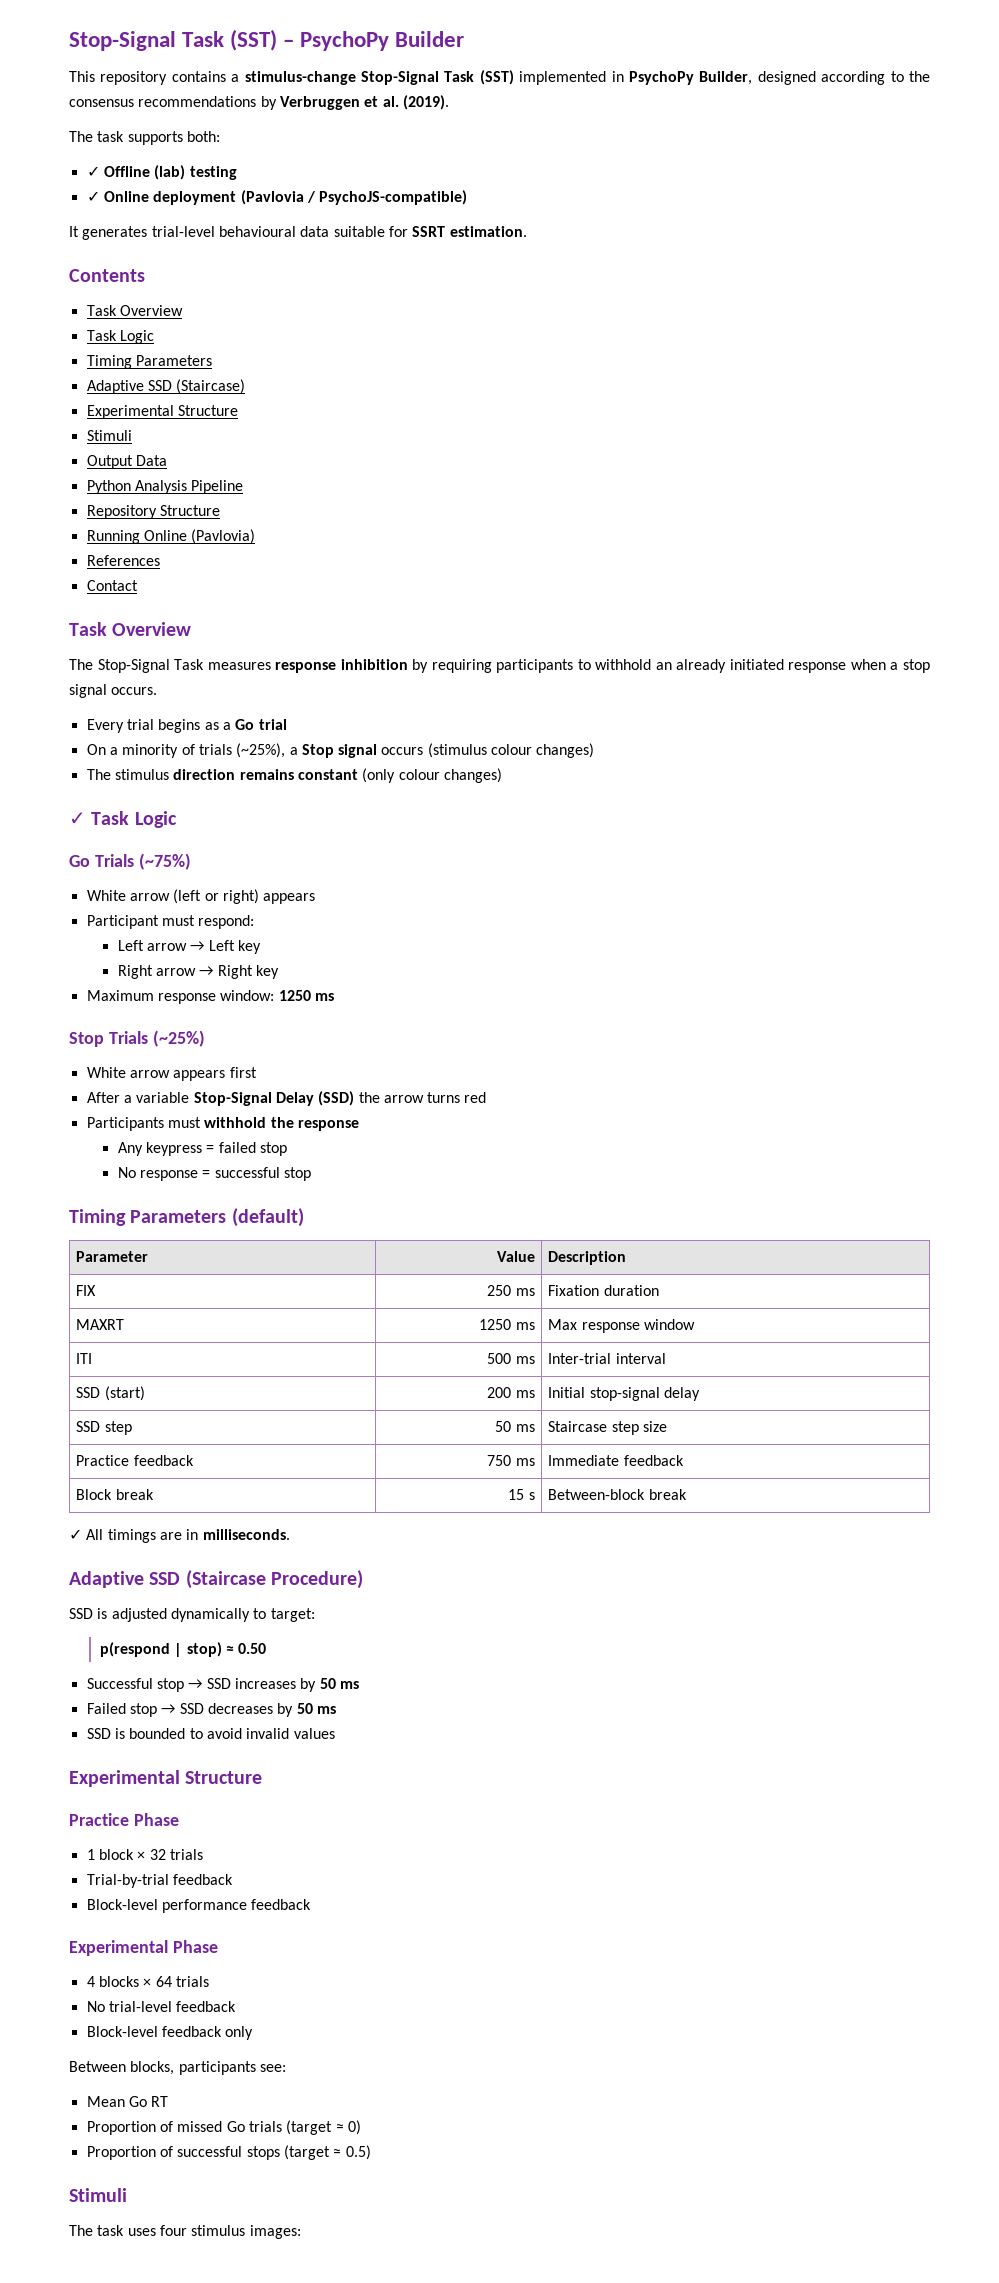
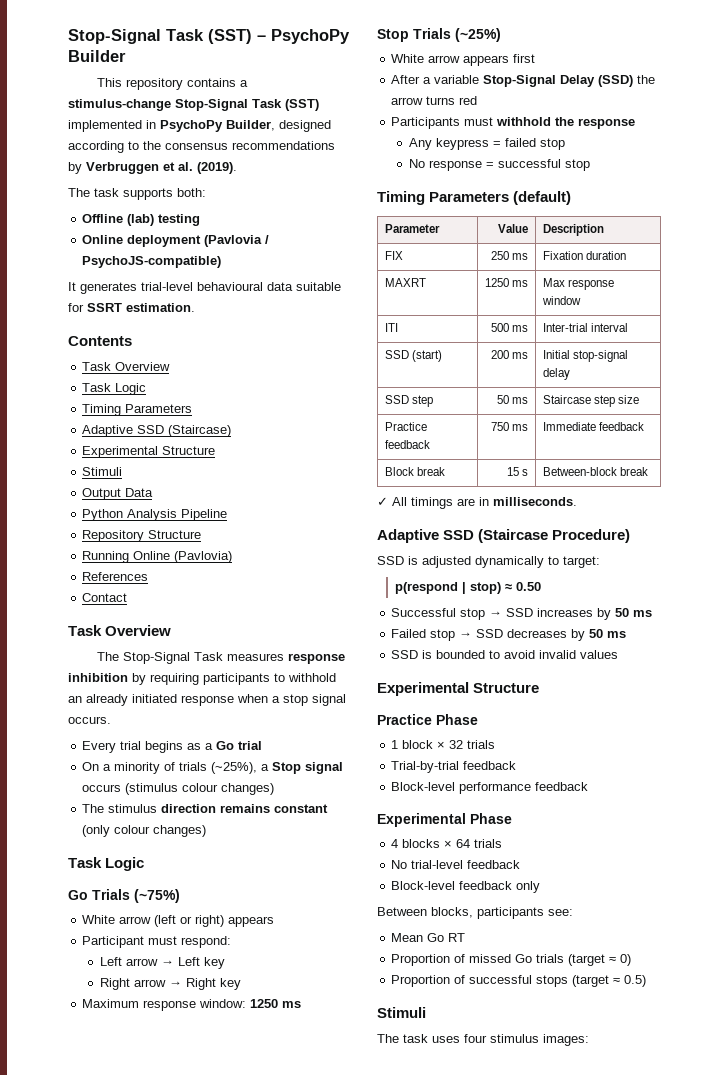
- ✓ Offline (lab) testing
+ Offline (lab) testing
- ✓ Online deployment (Pavlovia / PsychoJS-compatible)
+ Online deployment (Pavlovia / PsychoJS-compatible)
  The stimulus direction remains constant (only colour changes)
- ✓ Task Logic
+ Task Logic

